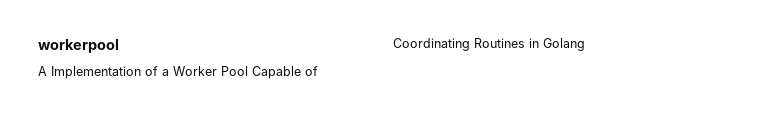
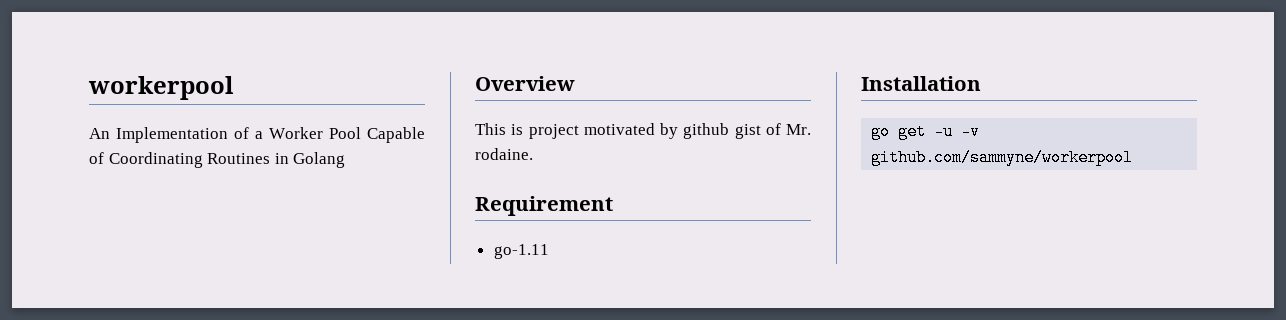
- A Implementation of a Worker Pool Capable of Coordinating Routines in Golang
+ An Implementation of a Worker Pool Capable of Coordinating Routines in Golang
+ Overview
+ This is project motivated by github gist of Mr. rodaine.
+ Requirement
+ go-1.11
+ Installation
+ go get -u -v github.com/sammyne/workerpool

